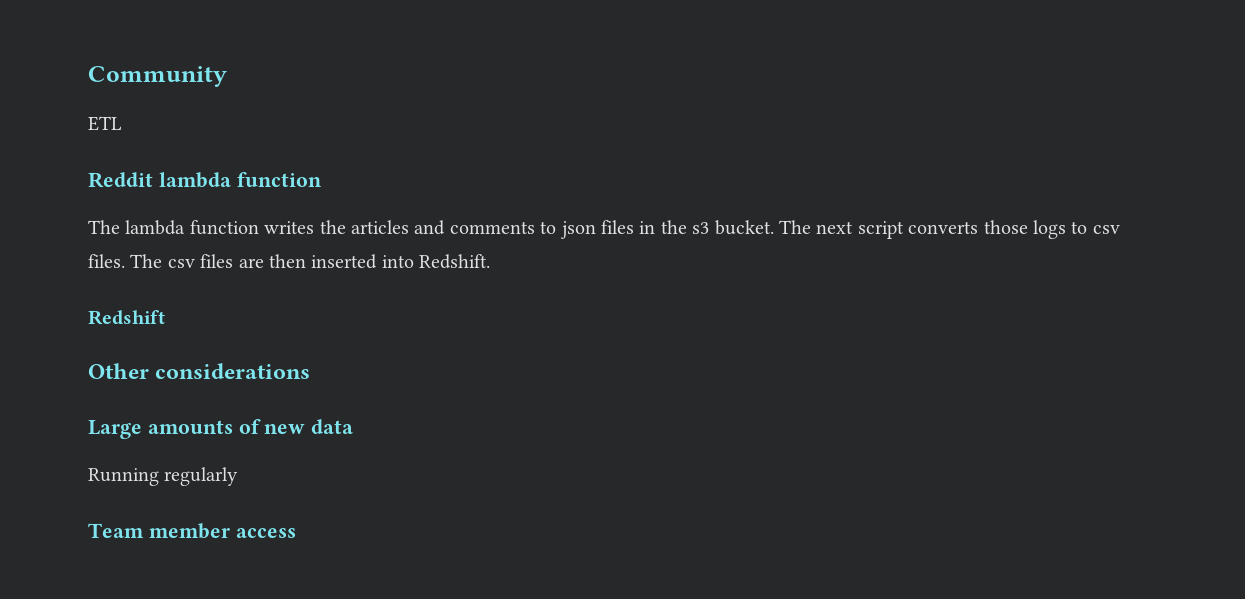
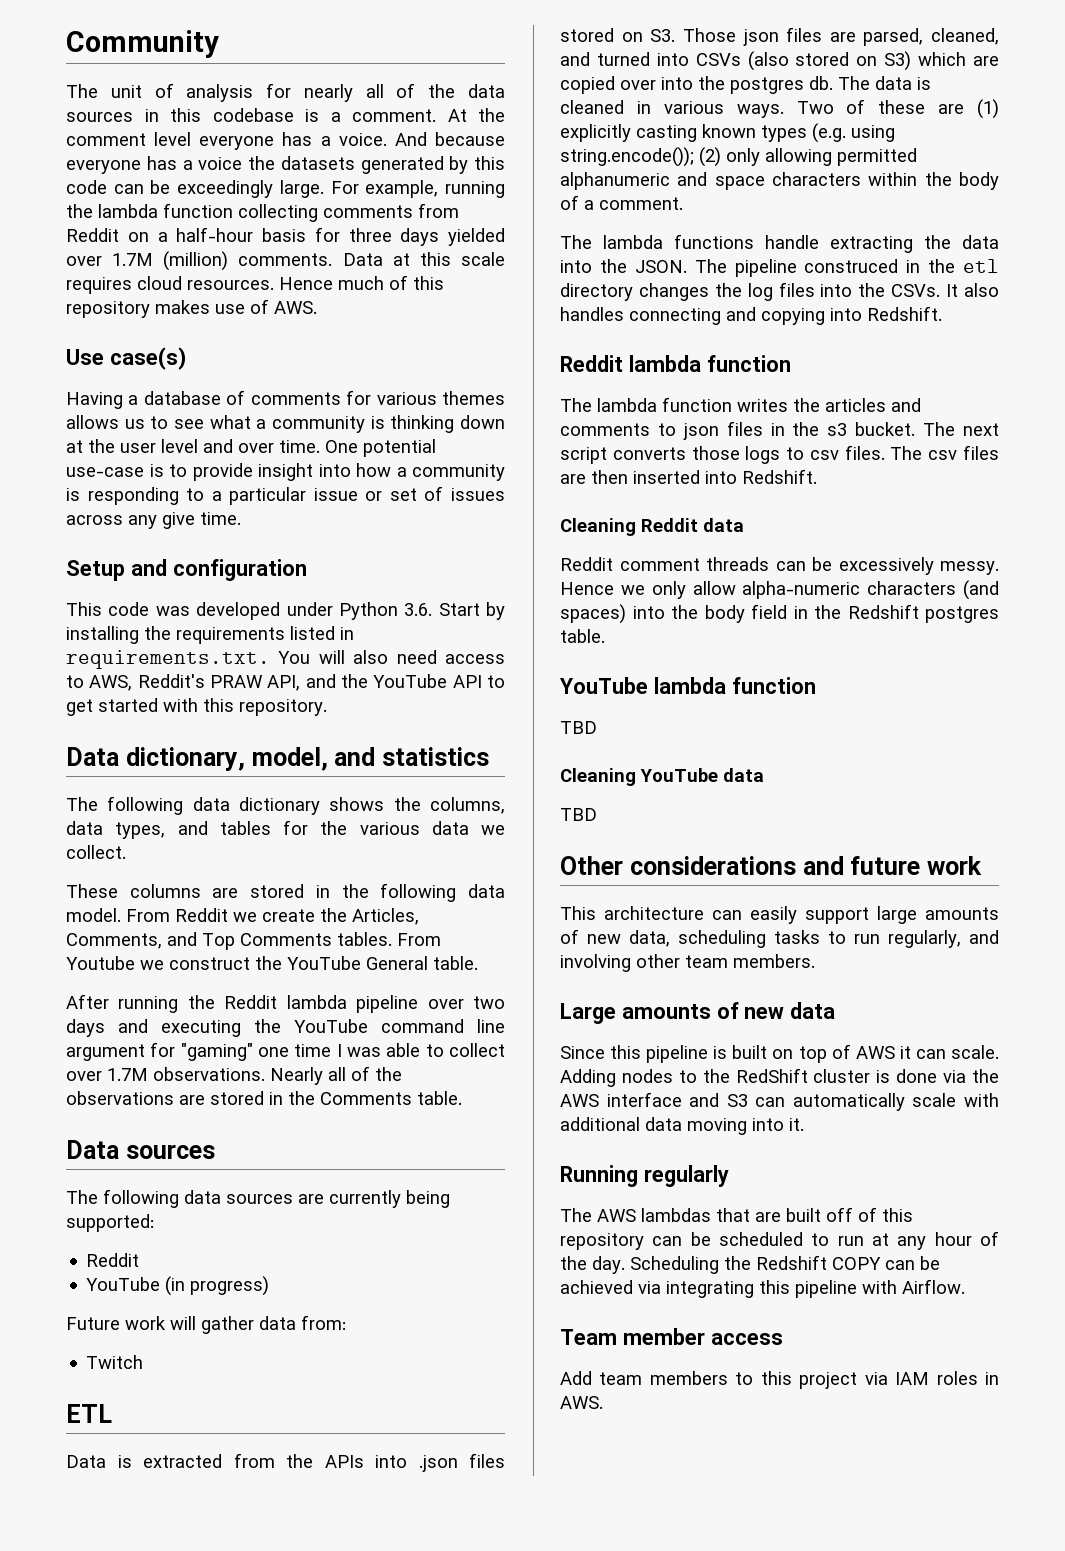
+ The unit of analysis for nearly all of the data sources in this codebase is a comment. At the comment level everyone has a voice. And because everyone has a voice the datasets generated by this code can be exceedingly large. For example, running the lambda function collecting comments from Reddit on a half-hour basis for three days yielded over 1.7M (million) comments. Data at this scale requires cloud resources. Hence much of this repository makes use of AWS.
+ Use case(s)
+ Having a database of comments for various themes allows us to see what a community is thinking down at the user level and over time. One potential use-case is to provide insight into how a community is responding to a particular issue or set of issues across any give time.
+ Setup and configuration
+ This code was developed under Python 3.6. Start by installing the requirements listed in requirements.txt. You will also need access to AWS, Reddit's PRAW API, and the YouTube API to get started with this repository.
+ Data dictionary, model, and statistics
+ The following data dictionary shows the columns, data types, and tables for the various data we collect.
+ These columns are stored in the following data model. From Reddit we create the Articles, Comments, and Top Comments tables. From Youtube we construct the YouTube General table.
+ After running the Reddit lambda pipeline over two days and executing the YouTube command line argument for "gaming" one time I was able to collect over 1.7M observations. Nearly all of the observations are stored in the Comments table.
+ Data sources
+ The following data sources are currently being supported:
+ Reddit
+ YouTube (in progress)
+ Future work will gather data from:
+ Twitch
  ETL
+ Data is extracted from the APIs into .json files stored on S3. Those json files are parsed, cleaned, and turned into CSVs (also stored on S3) which are copied over into the postgres db. The data is cleaned in various ways. Two of these are (1) explicitly casting known types (e.g. using string.encode()); (2) only allowing permitted alphanumeric and space characters within the body of a comment.
+ The lambda functions handle extracting the data into the JSON. The pipeline construced in the etl directory changes the log files into the CSVs. It also handles connecting and copying into Redshift.
- Redshift
- Other considerations
+ Cleaning Reddit data
+ Reddit comment threads can be excessively messy. Hence we only allow alpha-numeric characters (and spaces) into the body field in the Redshift postgres table.
+ YouTube lambda function
+ TBD
+ Cleaning YouTube data
+ TBD
+ Other considerations and future work
+ This architecture can easily support large amounts of new data, scheduling tasks to run regularly, and involving other team members.
+ Since this pipeline is built on top of AWS it can scale. Adding nodes to the RedShift cluster is done via the AWS interface and S3 can automatically scale with additional data moving into it.
  Running regularly
+ The AWS lambdas that are built off of this repository can be scheduled to run at any hour of the day. Scheduling the Redshift COPY can be achieved via integrating this pipeline with Airflow.
  Team member access
+ Add team members to this project via IAM roles in AWS.

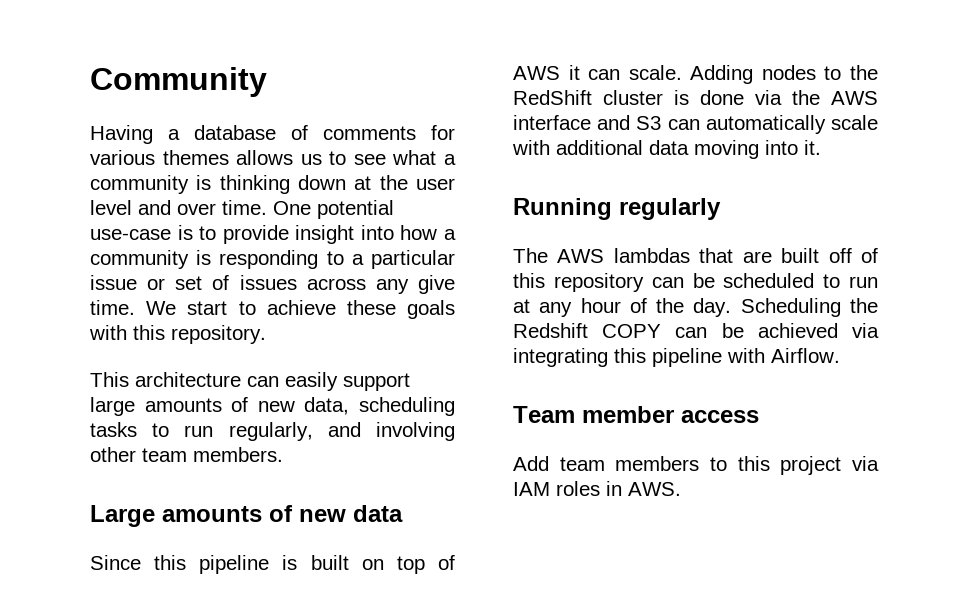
- The unit of analysis for nearly all of the data sources in this codebase is a comment. At the comment level everyone has a voice. And because everyone has a voice the datasets generated by this code can be exceedingly large. For example, running the lambda function collecting comments from Reddit on a half-hour basis for three days yielded over 1.7M (million) comments. Data at this scale requires cloud resources. Hence much of this repository makes use of AWS.
- Use case(s)
- One potential use-case is to provide insight into how a community is responding to a particular issue or set of issues across any give time.
- Setup and configuration
- This code was developed under Python 3.6. Start by installing the requirements listed in requirements.txt. You will also need access to AWS, Reddit's PRAW API, and the YouTube API to get started with this repository.
- Data dictionary, model, and statistics
- The following data dictionary shows the columns, data types, and tables for the various data we collect.
- These columns are stored in the following data model. From Reddit we create the Articles, Comments, and Top Comments tables. From Youtube we construct the YouTube General table.
- After running the Reddit lambda pipeline over two days and executing the YouTube command line argument for "gaming" one time I was able to collect over 1.7M observations. Nearly all of the observations are stored in the Comments table.
- Data sources
- The following data sources are currently being supported:
- Reddit
- YouTube (in progress)
- Future work will gather data from:
- Twitch
- ETL
- Data is extracted from the APIs into .json files stored on S3. Those json files are parsed, cleaned, and turned into CSVs (also stored on S3) which are copied over into the postgres db. The data is cleaned in various ways. Two of these are (1) explicitly casting known types (e.g. using string.encode()); (2) only allowing permitted alphanumeric and space characters within the body of a comment.
- The lambda functions handle extracting the data into the JSON. The pipeline construced in the etl directory changes the log files into the CSVs. It also handles connecting and copying into Redshift.
- Reddit lambda function
- The lambda function writes the articles and comments to json files in the s3 bucket. The next script converts those logs to csv files. The csv files are then inserted into Redshift.
- Cleaning Reddit data
- Reddit comment threads can be excessively messy. Hence we only allow alpha-numeric characters (and spaces) into the body field in the Redshift postgres table.
- YouTube lambda function
- TBD
- Cleaning YouTube data
- TBD
- Other considerations and future work
+ One potential use-case is to provide insight into how a community is responding to a particular issue or set of issues across any give time. We start to achieve these goals with this repository.

